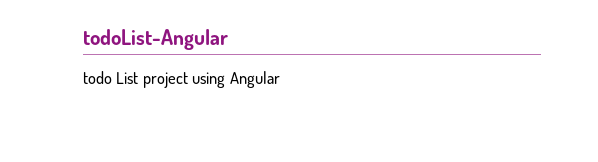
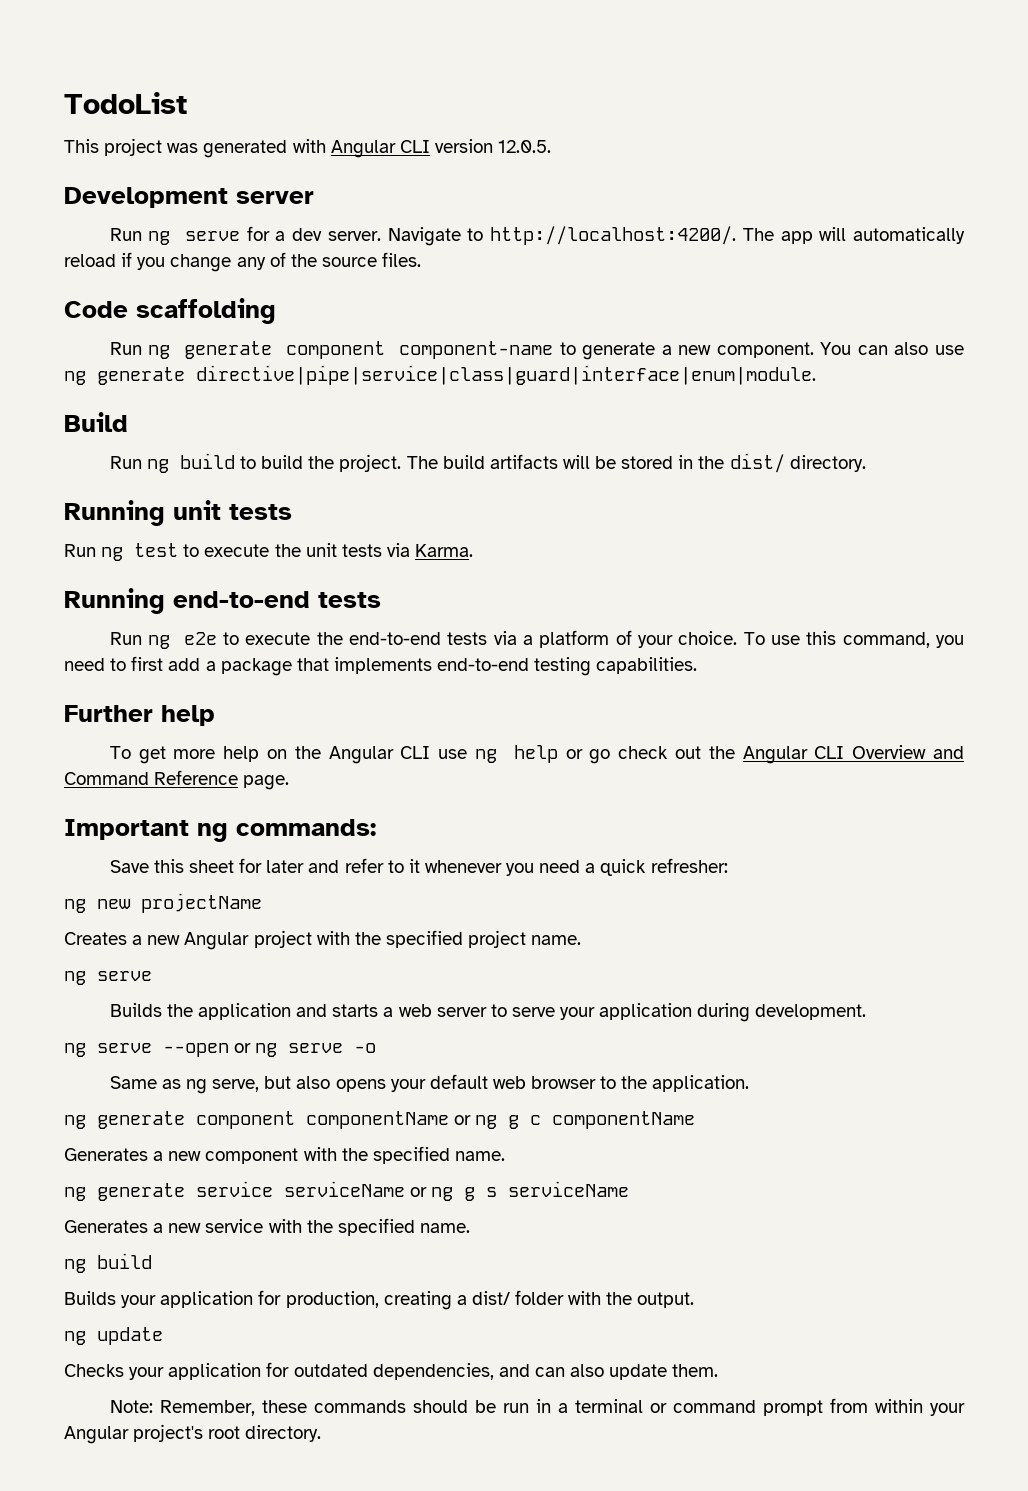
- todoList-Angular
- todo List project using Angular
+ TodoList
+ This project was generated with Angular CLI version 12.0.5.
+ Development server
+ Run ng serve for a dev server. Navigate to http://localhost:4200/. The app will automatically reload if you change any of the source files.
+ Code scaffolding
+ Run ng generate component component-name to generate a new component. You can also use ng generate directive|pipe|service|class|guard|interface|enum|module.
+ Build
+ Run ng build to build the project. The build artifacts will be stored in the dist/ directory.
+ Running unit tests
+ Run ng test to execute the unit tests via Karma.
+ Running end-to-end tests
+ Run ng e2e to execute the end-to-end tests via a platform of your choice. To use this command, you need to first add a package that implements end-to-end testing capabilities.
+ Further help
+ To get more help on the Angular CLI use ng help or go check out the Angular CLI Overview and Command Reference page.
+ Important ng commands:
+ Save this sheet for later and refer to it whenever you need a quick refresher:
+ ng new projectName
+ Creates a new Angular project with the specified project name.
+ ng serve
+ Builds the application and starts a web server to serve your application during development.
+ ng serve --open or ng serve -o
+ Same as ng serve, but also opens your default web browser to the application.
+ ng generate component componentName or ng g c componentName
+ Generates a new component with the specified name.
+ ng generate service serviceName or ng g s serviceName
+ Generates a new service with the specified name.
+ ng build
+ Builds your application for production, creating a dist/ folder with the output.
+ ng update
+ Checks your application for outdated dependencies, and can also update them.
+ Note: Remember, these commands should be run in a terminal or command prompt from within your Angular project's root directory.

